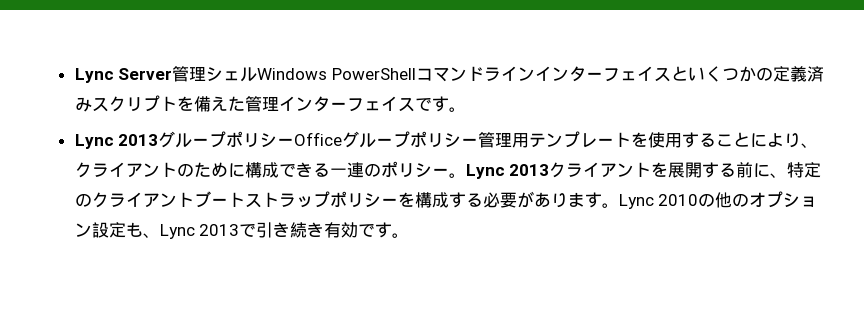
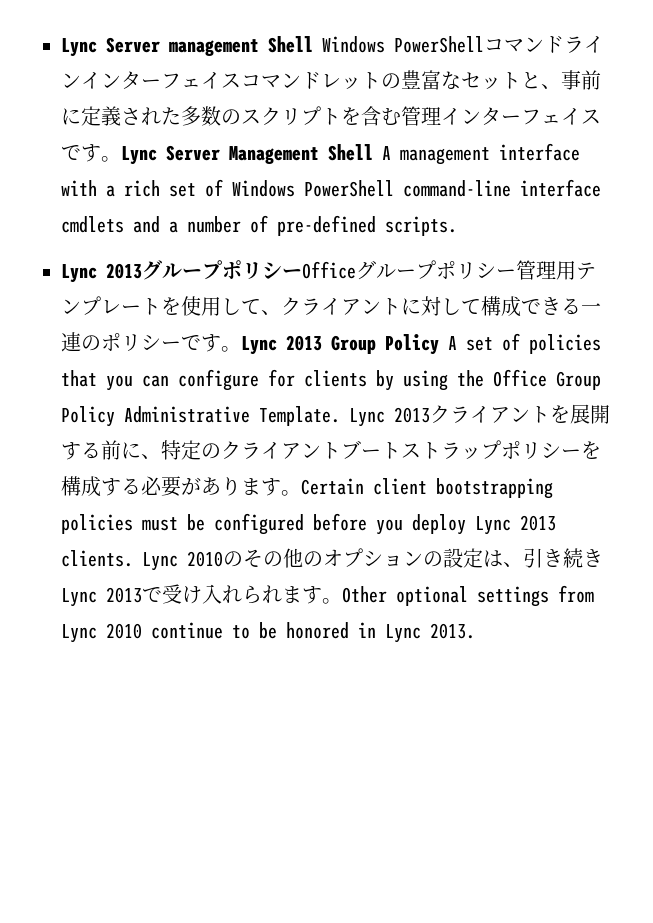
- Lync Server管理シェルWindows PowerShellコマンドラインインターフェイスといくつかの定義済みスクリプトを備えた管理インターフェイスです。
+ Lync Server management Shell Windows PowerShellコマンドラインインターフェイスコマンドレットの豊富なセットと、事前に定義された多数のスクリプトを含む管理インターフェイスです。Lync Server Management Shell A management interface with a rich set of Windows PowerShell command-line interface cmdlets and a number of pre-defined scripts.
- Lync 2013グループポリシーOfficeグループポリシー管理用テンプレートを使用することにより、クライアントのために構成できる一連のポリシー。
+ Lync 2013グループポリシーOfficeグループポリシー管理用テンプレートを使用して、クライアントに対して構成できる一連のポリシーです。
- Lync 2013クライアントを展開する前に、特定のクライアントブートストラップポリシーを構成する必要があります。
+ Lync 2013 Group Policy A set of policies that you can configure for clients by using the Office Group Policy Administrative Template. Lync 2013クライアントを展開する前に、特定のクライアントブートストラップポリシーを構成する必要があります。
+ Certain client bootstrapping policies must be configured before you deploy Lync 2013 clients.
- Lync 2010の他のオプション設定も、Lync 2013で引き続き有効です。
+ Lync 2010のその他のオプションの設定は、引き続きLync 2013で受け入れられます。Other optional settings from Lync 2010 continue to be honored in Lync 2013.

